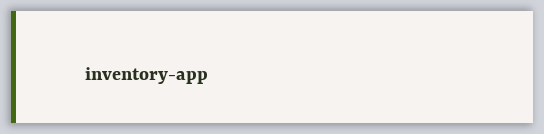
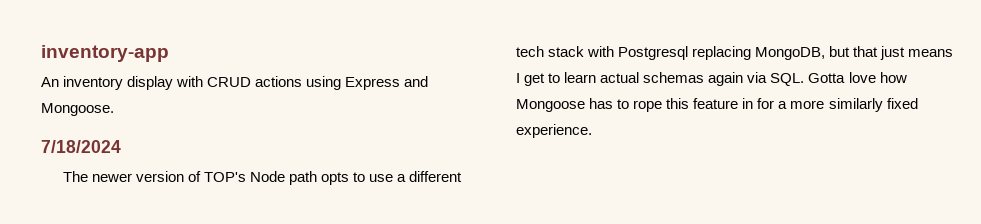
+ An inventory display with CRUD actions using Express and Mongoose.
+ 7/18/2024
+ The newer version of TOP's Node path opts to use a different tech stack with Postgresql replacing MongoDB, but that just means I get to learn actual schemas again via SQL. Gotta love how Mongoose has to rope this feature in for a more similarly fixed experience.

